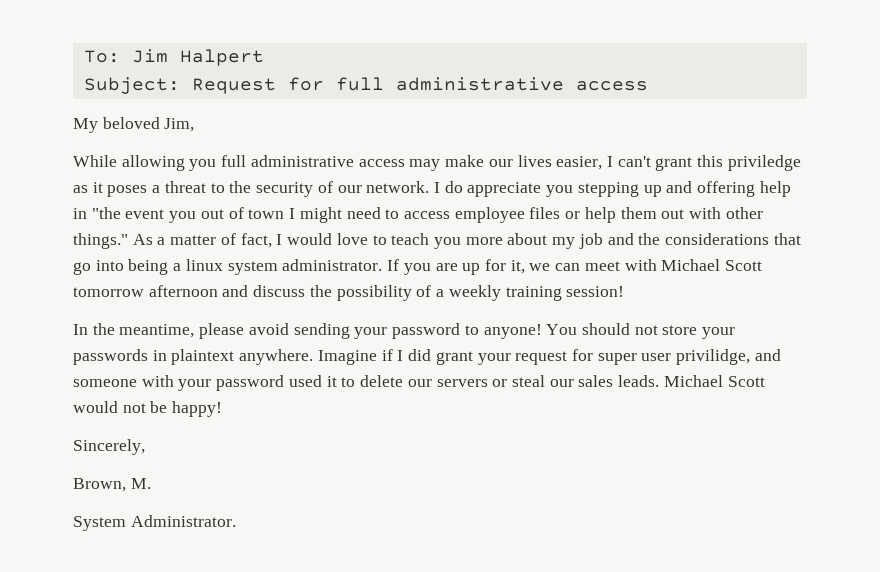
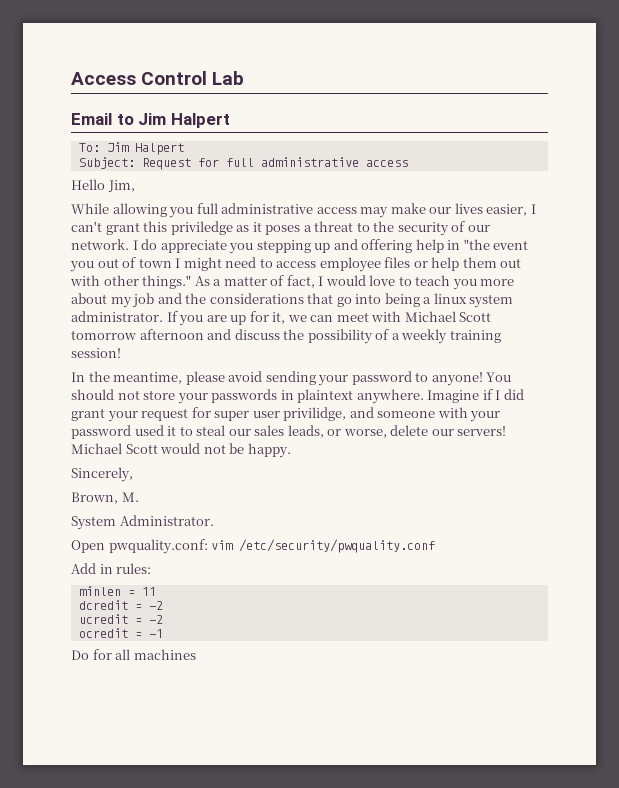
+ Access Control Lab
+ Email to Jim Halpert
- My beloved Jim,
+ Hello Jim,
- Imagine if I did grant your request for super user privilidge, and someone with your password used it to delete our servers or steal our sales leads.
+ Imagine if I did grant your request for super user privilidge, and someone with your password used it to steal our sales leads, or worse, delete our servers!
- Michael Scott would not be happy!
+ Michael Scott would not be happy.
+ Open pwquality.conf: vim /etc/security/pwquality.conf
+ Add in rules:
+ minlen = 11
+ dcredit = -2
+ ucredit = -2
+ ocredit = -1
+ Do for all machines

